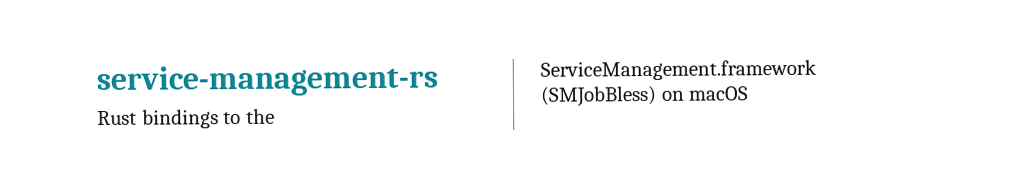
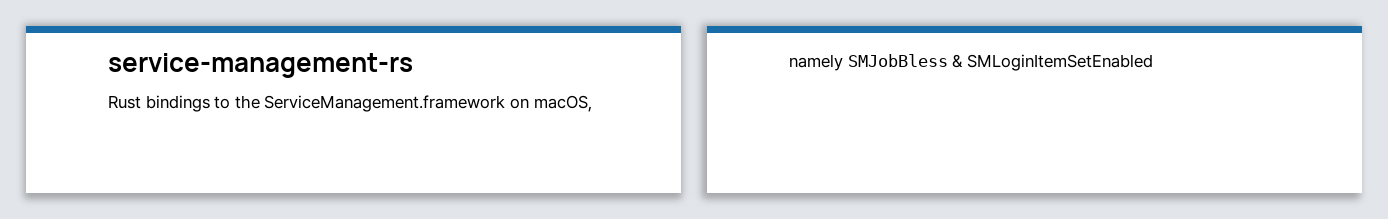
- Rust bindings to the ServiceManagement.framework (SMJobBless) on macOS
+ Rust bindings to the ServiceManagement.framework on macOS, namely SMJobBless & SMLoginItemSetEnabled

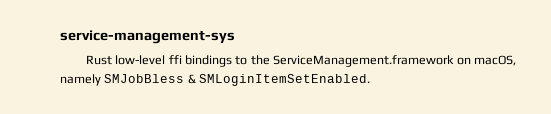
- service-management-rs
+ service-management-sys
- Rust bindings to the ServiceManagement.framework on macOS, namely SMJobBless & SMLoginItemSetEnabled
+ Rust low-level ffi bindings to the ServiceManagement.framework on macOS, namely SMJobBless & SMLoginItemSetEnabled.

